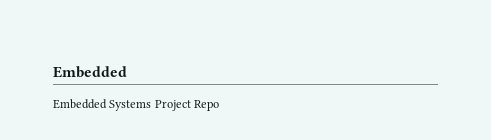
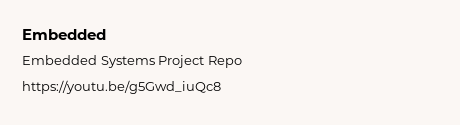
+ https://youtu.be/g5Gwd_iuQc8

